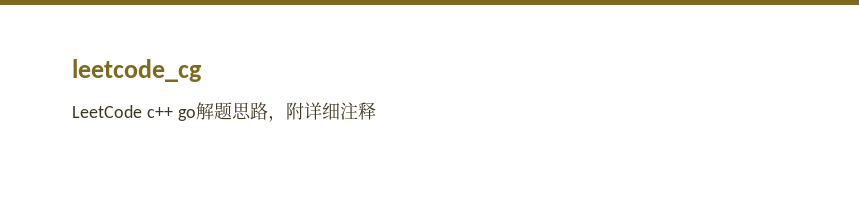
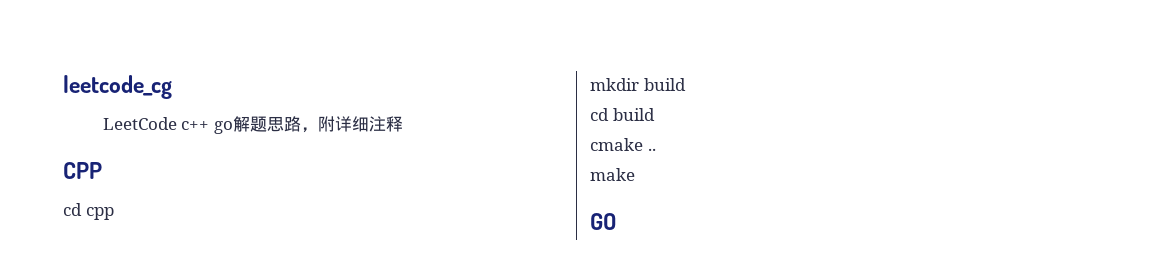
+ CPP
+ cd cpp
+ mkdir build
+ cd build
+ cmake ..
+ make
+ GO

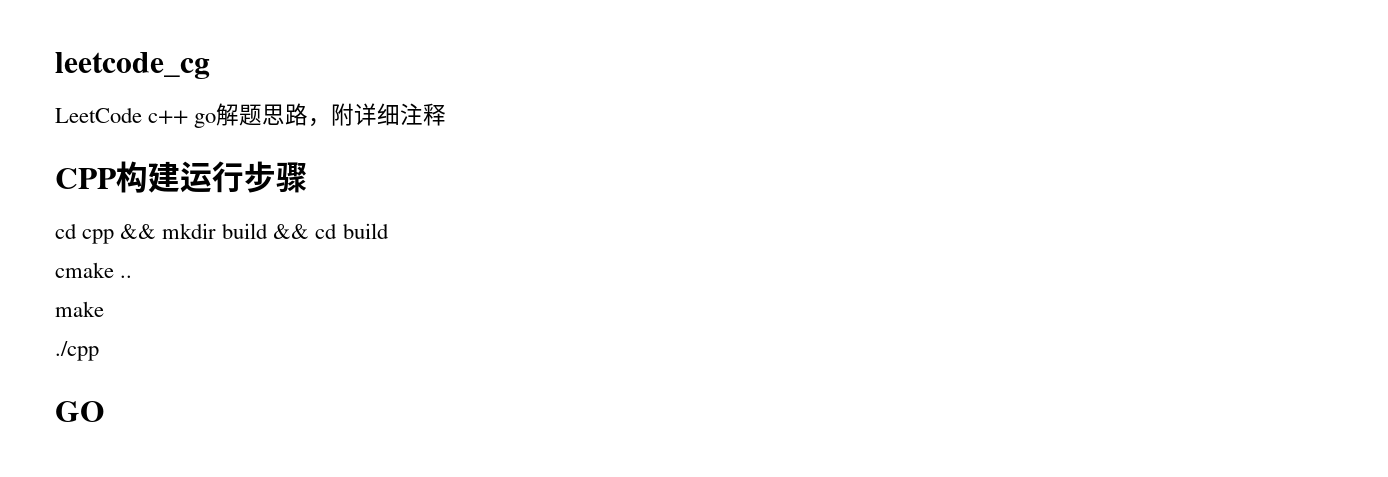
- CPP
+ CPP构建运行步骤
- cd cpp
- mkdir build
- cd build
+ cd cpp && mkdir build && cd build
+ ./cpp

